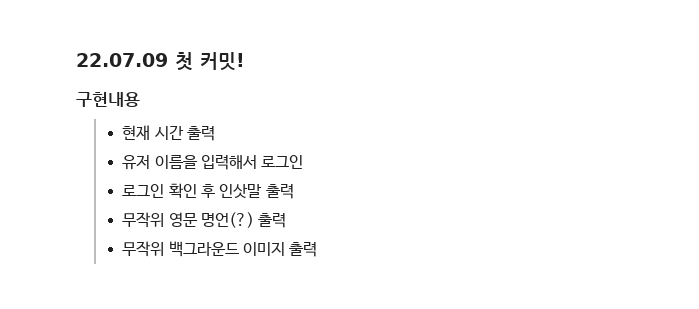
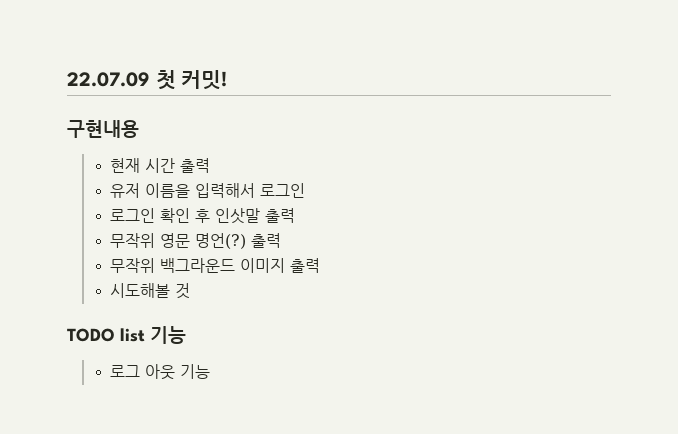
+ 시도해볼 것
+ TODO list 기능
+ 로그 아웃 기능

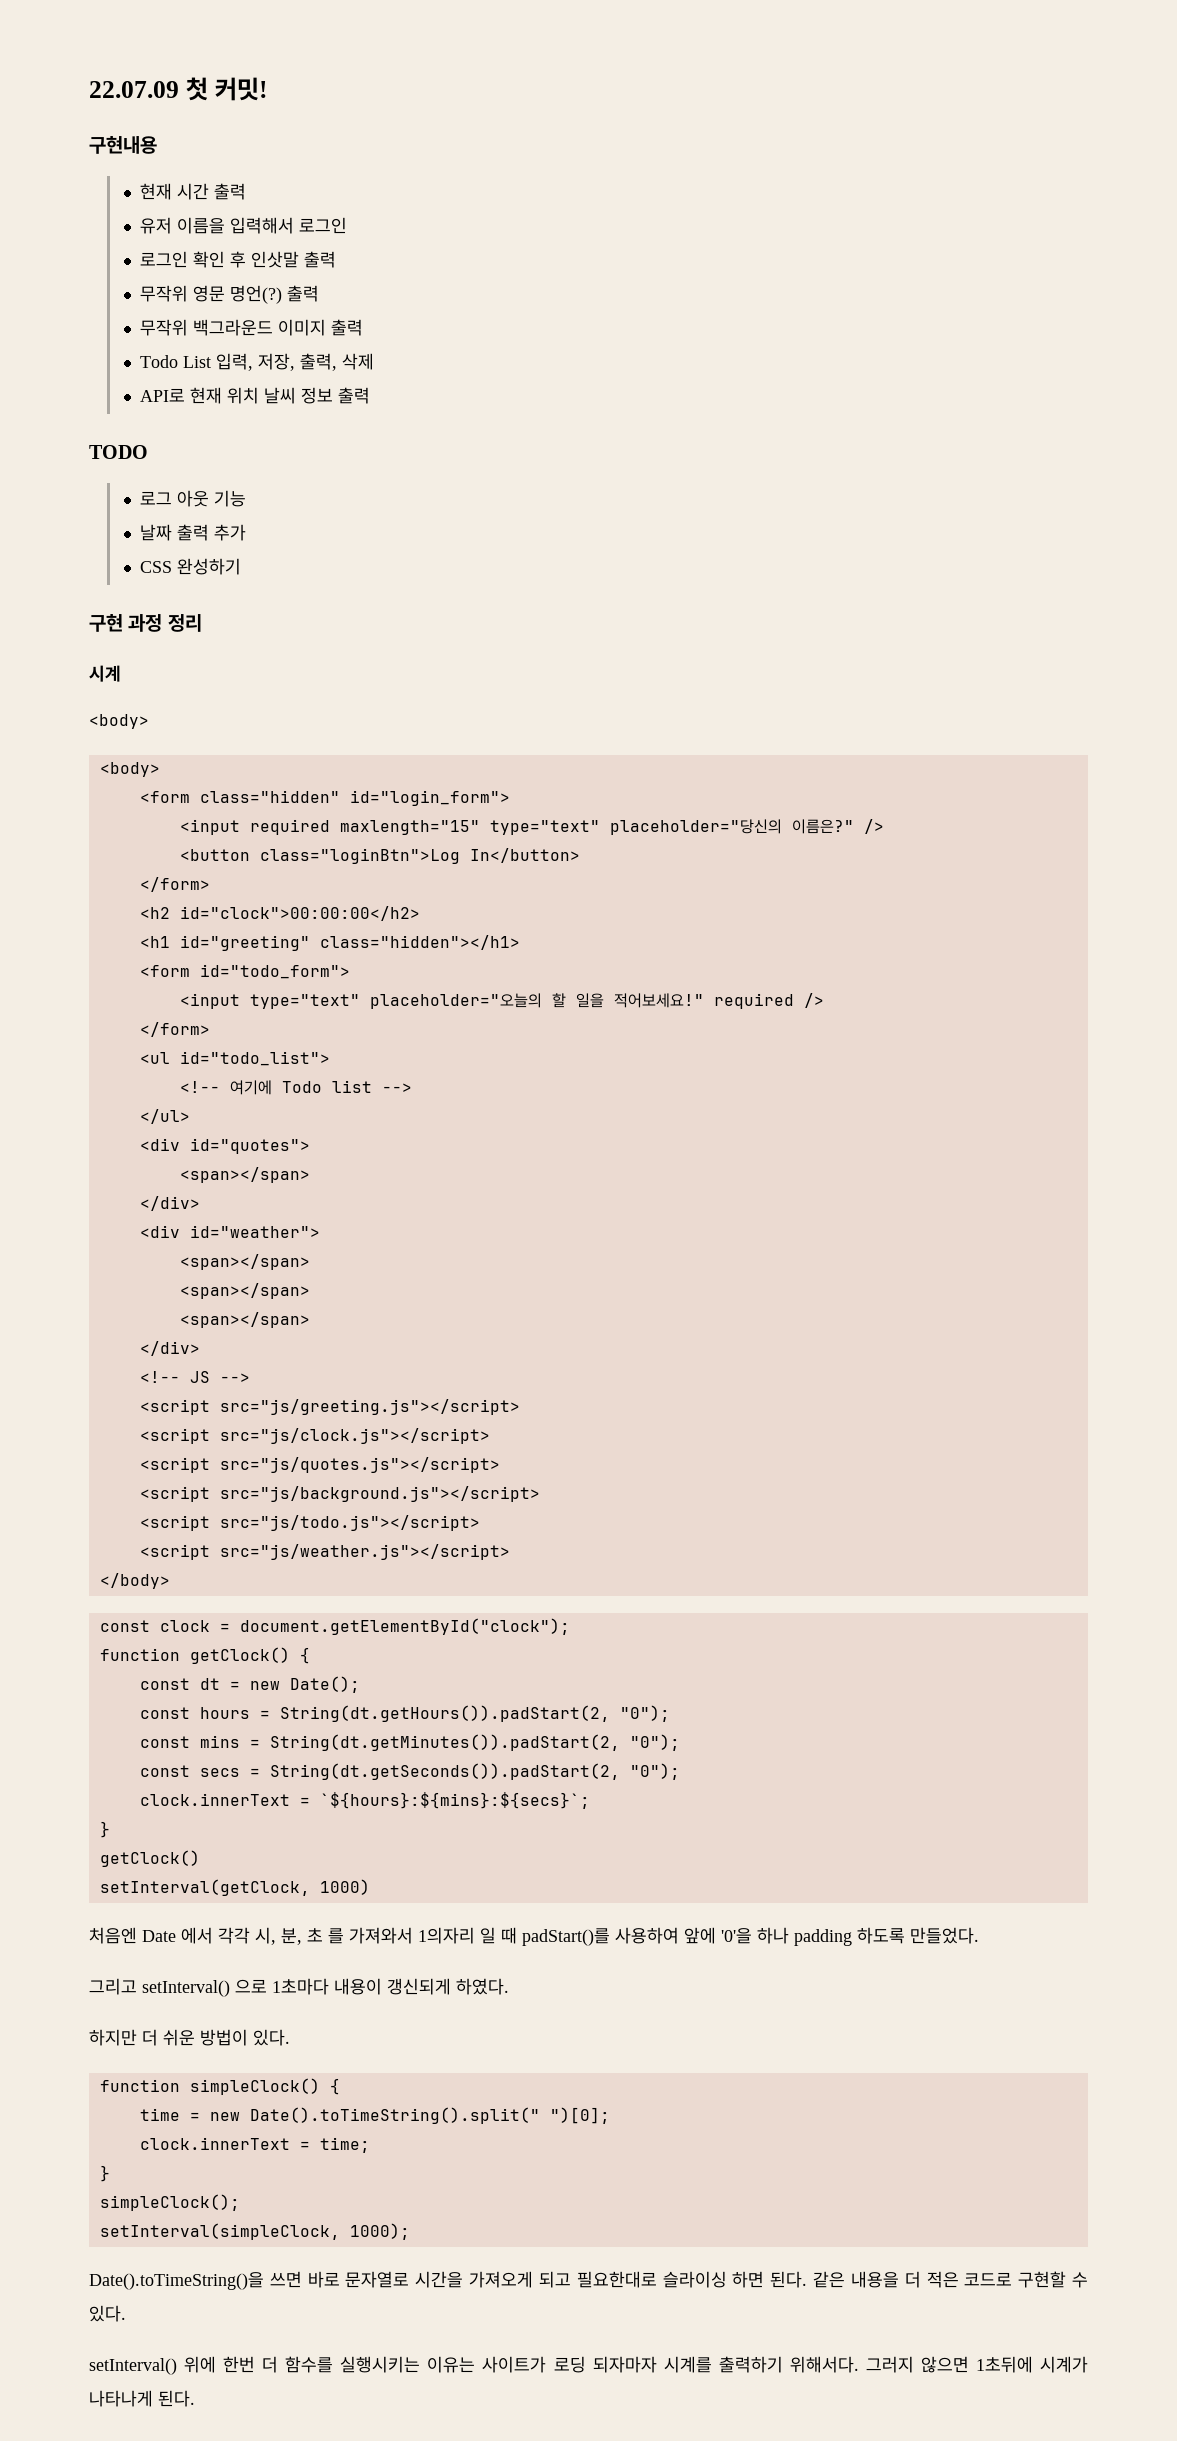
- 시도해볼 것
+ Todo List 입력, 저장, 출력, 삭제
+ API로 현재 위치 날씨 정보 출력
- TODO list 기능
+ TODO
+ 날짜 출력 추가
+ CSS 완성하기
+ 구현 과정 정리
+ 시계
+ <body>
+ <body>
+ <form class="hidden" id="login_form">
+ <input required maxlength="15" type="text" placeholder="당신의 이름은?" />
+ <button class="loginBtn">Log In</button>
+ </form>
+ <h2 id="clock">00:00:00</h2>
+ <h1 id="greeting" class="hidden"></h1>
+ <form id="todo_form">
+ <input type="text" placeholder="오늘의 할 일을 적어보세요!" required />
+ </form>
+ <ul id="todo_list">
+ <!-- 여기에 Todo list -->
+ </ul>
+ <div id="quotes">
+ <span></span>
+ </div>
+ <div id="weather">
+ <span></span>
+ <span></span>
+ <span></span>
+ </div>
+ <!-- JS -->
+ <script src="js/greeting.js"></script>
+ <script src="js/clock.js"></script>
+ <script src="js/quotes.js"></script>
+ <script src="js/background.js"></script>
+ <script src="js/todo.js"></script>
+ <script src="js/weather.js"></script>
+ </body>
+ const clock = document.getElementById("clock");
+ function getClock() {
+ const dt = new Date();
+ const hours = String(dt.getHours()).padStart(2, "0");
+ const mins = String(dt.getMinutes()).padStart(2, "0");
+ const secs = String(dt.getSeconds()).padStart(2, "0");
+ clock.innerText = `${hours}:${mins}:${secs}`;
+ }
+ getClock()
+ setInterval(getClock, 1000)
+ 처음엔 Date 에서 각각 시, 분, 초 를 가져와서 1의자리 일 때 padStart()를 사용하여 앞에 '0'을 하나 padding 하도록 만들었다.
+ 그리고 setInterval() 으로 1초마다 내용이 갱신되게 하였다.
+ 하지만 더 쉬운 방법이 있다.
+ function simpleClock() {
+ time = new Date().toTimeString().split(" ")[0];
+ clock.innerText = time;
+ }
+ simpleClock();
+ setInterval(simpleClock, 1000);
+ Date().toTimeString()을 쓰면 바로 문자열로 시간을 가져오게 되고 필요한대로 슬라이싱 하면 된다. 같은 내용을 더 적은 코드로 구현할 수 있다.
+ setInterval() 위에 한번 더 함수를 실행시키는 이유는 사이트가 로딩 되자마자 시계를 출력하기 위해서다. 그러지 않으면 1초뒤에 시계가 나타나게 된다.

